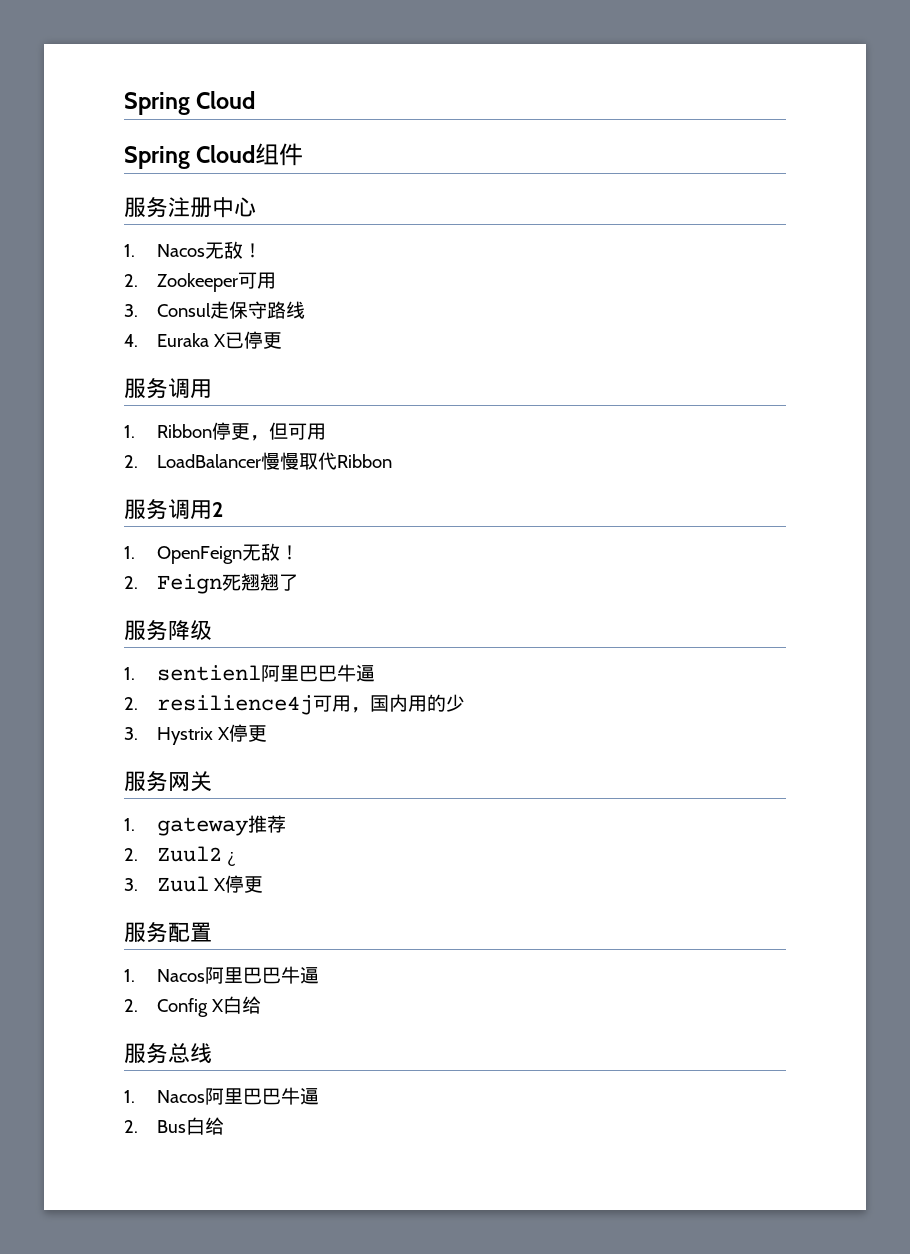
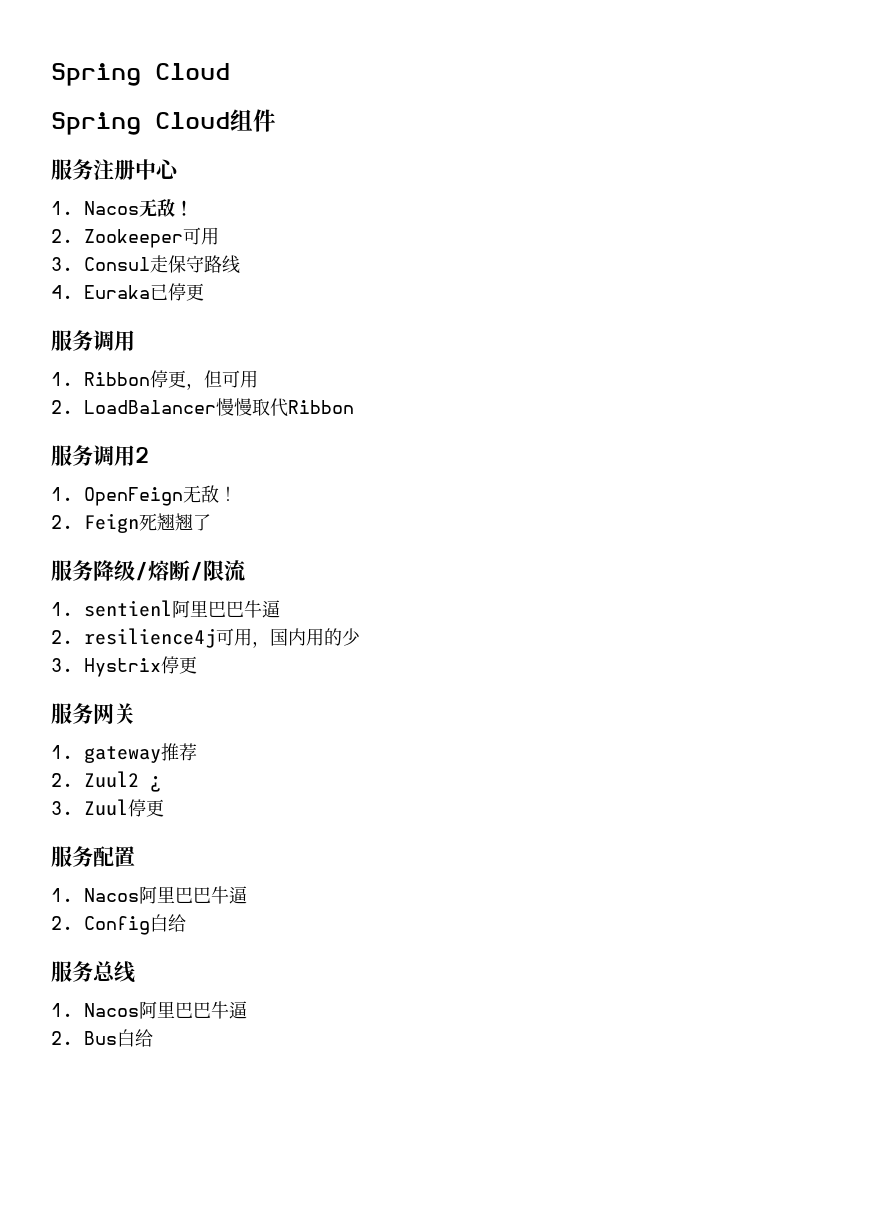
- 4. Euraka X已停更
+ 4. Euraka已停更
- 服务降级
+ 服务降级/熔断/限流
- 3. Hystrix X停更
+ 3. Hystrix停更
- 3. Zuul X停更
+ 3. Zuul停更
- 2. Config X白给
+ 2. Config白给

